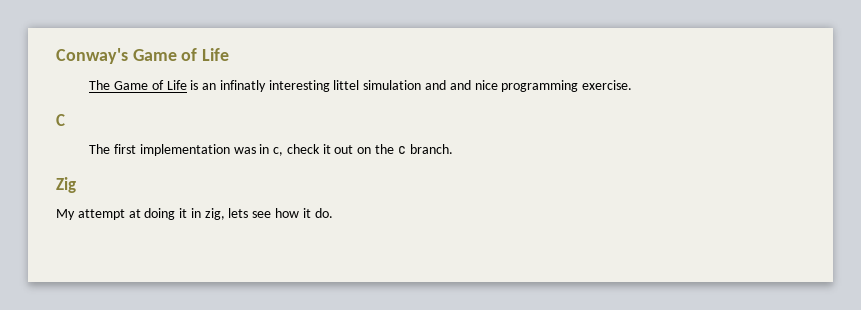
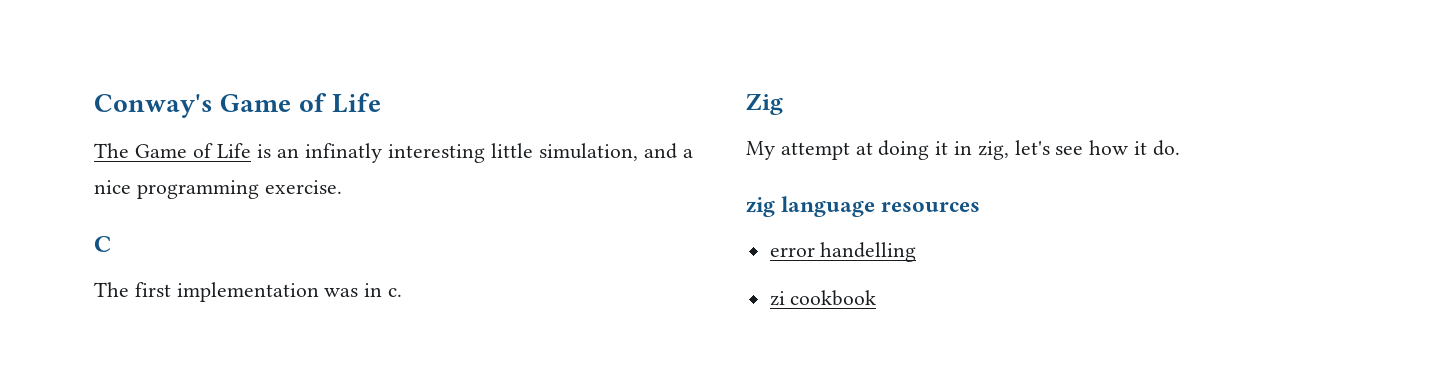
- The Game of Life is an infinatly interesting littel simulation and and nice programming exercise.
+ The Game of Life is an infinatly interesting little simulation, and a nice programming exercise.
- The first implementation was in c, check it out on the c branch.
+ The first implementation was in c.
- My attempt at doing it in zig, lets see how it do.
+ My attempt at doing it in zig, let's see how it do.
+ zig language resources
+ error handelling
+ zi cookbook

